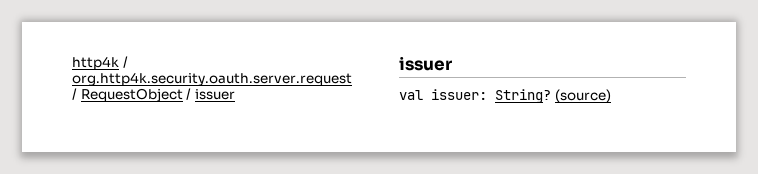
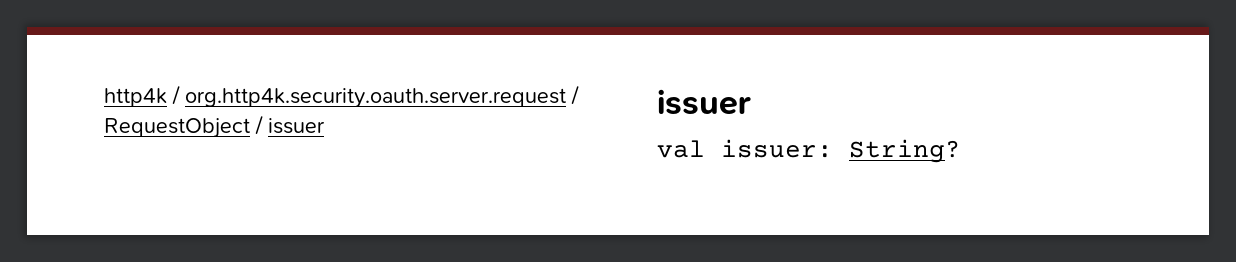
- (source)

